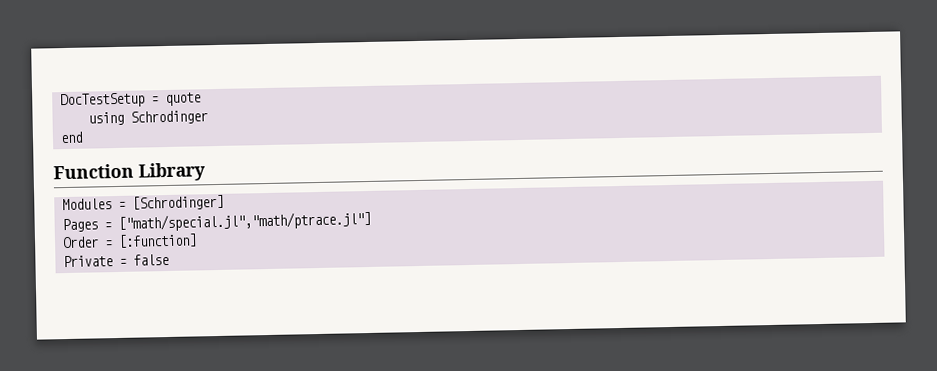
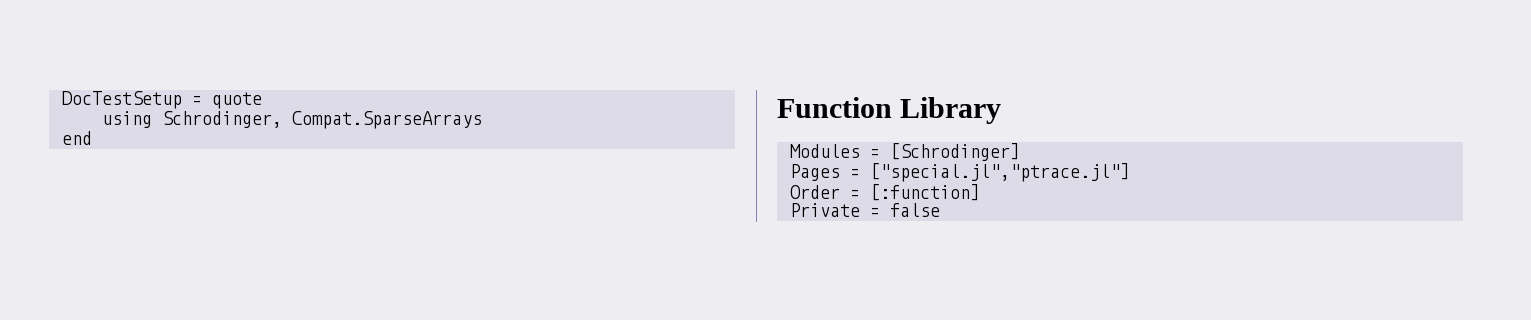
- using Schrodinger
+ using Schrodinger, Compat.SparseArrays
- Pages = ["math/special.jl","math/ptrace.jl"]
+ Pages = ["special.jl","ptrace.jl"]

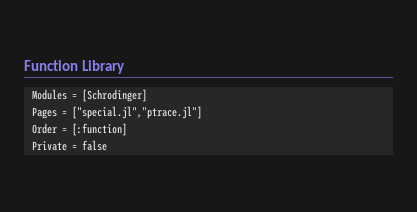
- DocTestSetup = quote
- using Schrodinger, Compat.SparseArrays
- end

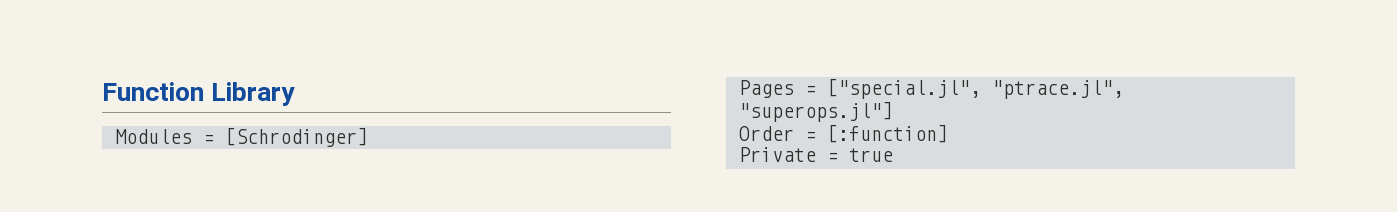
- Pages = ["special.jl","ptrace.jl"]
+ Pages = ["special.jl", "ptrace.jl", "superops.jl"]
- Private = false
+ Private = true

